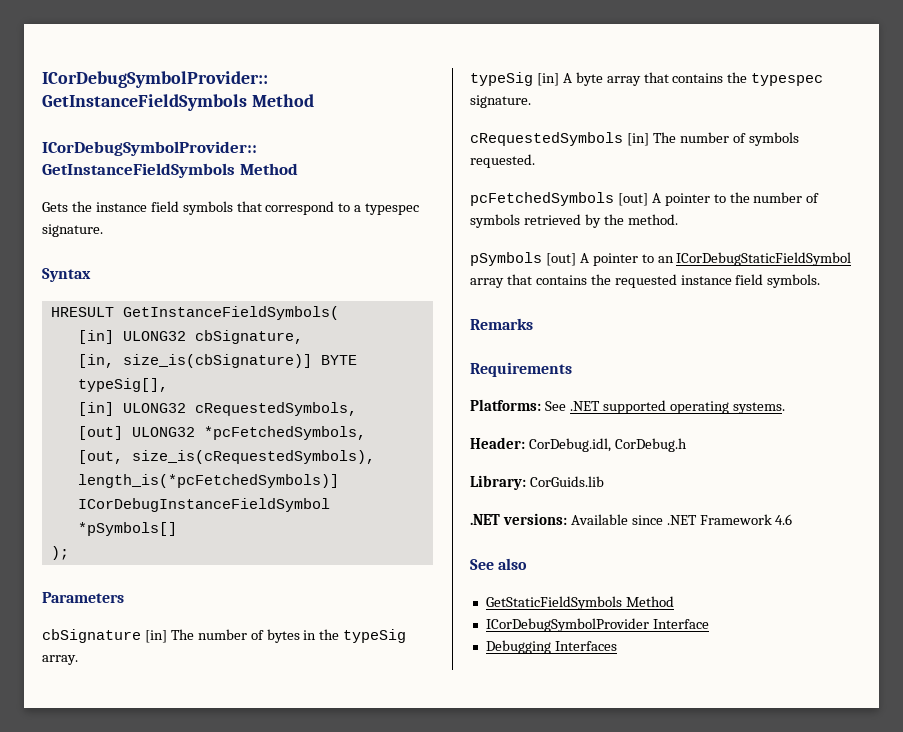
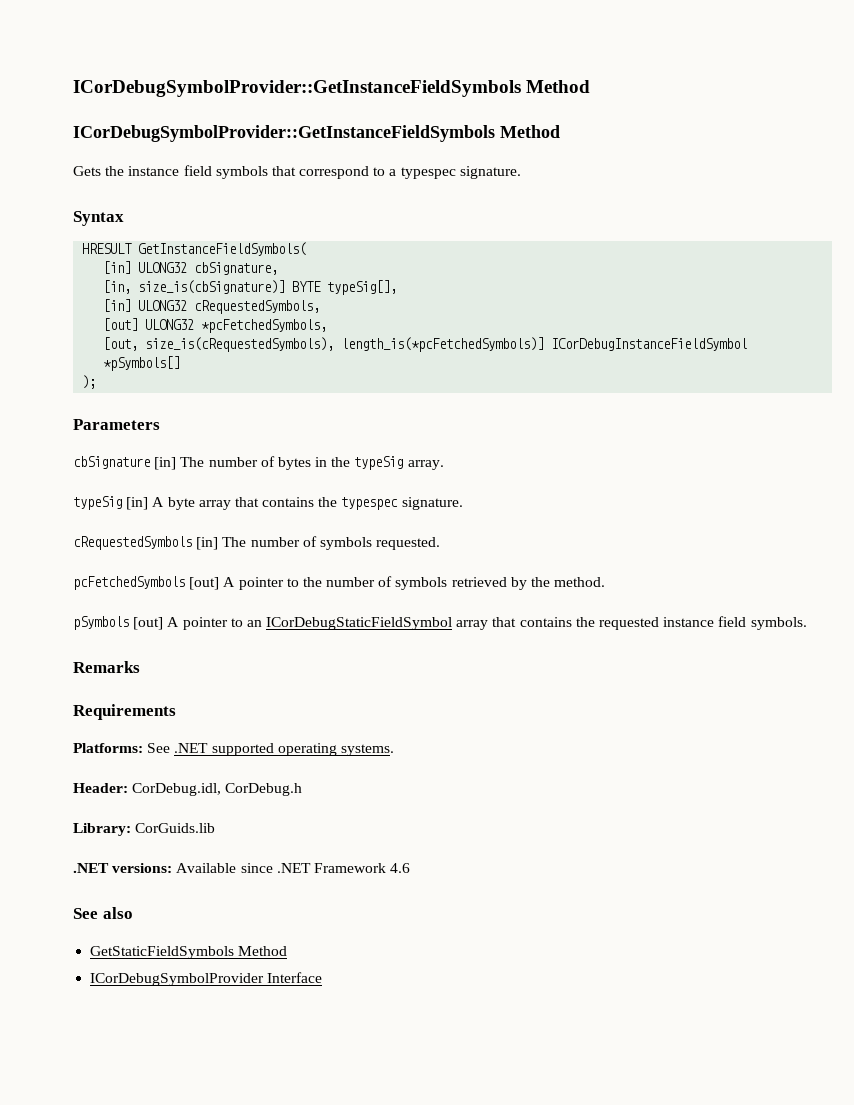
- Debugging Interfaces

